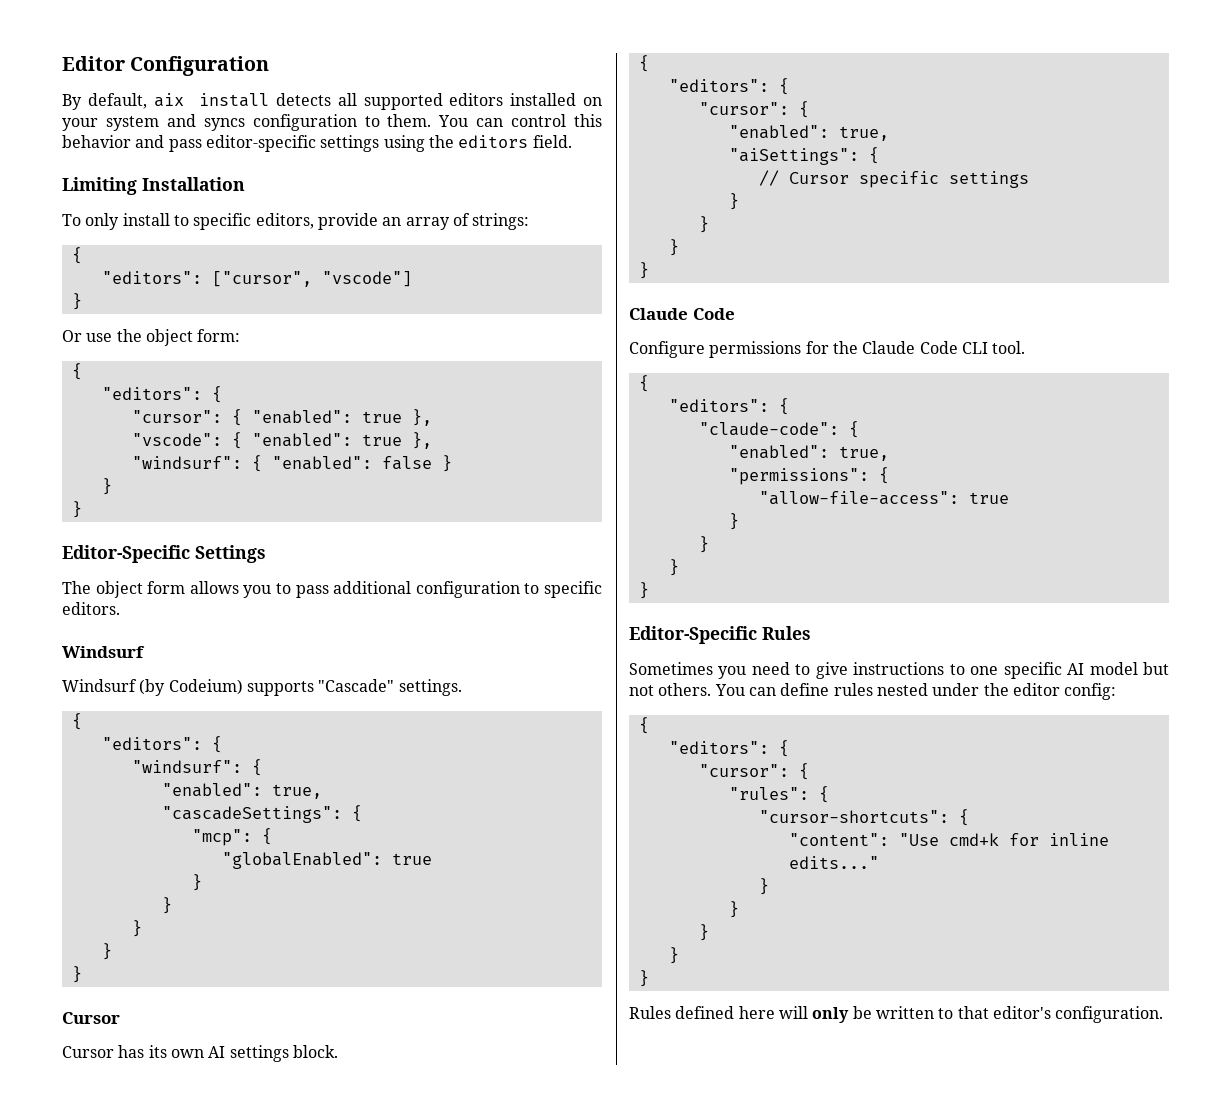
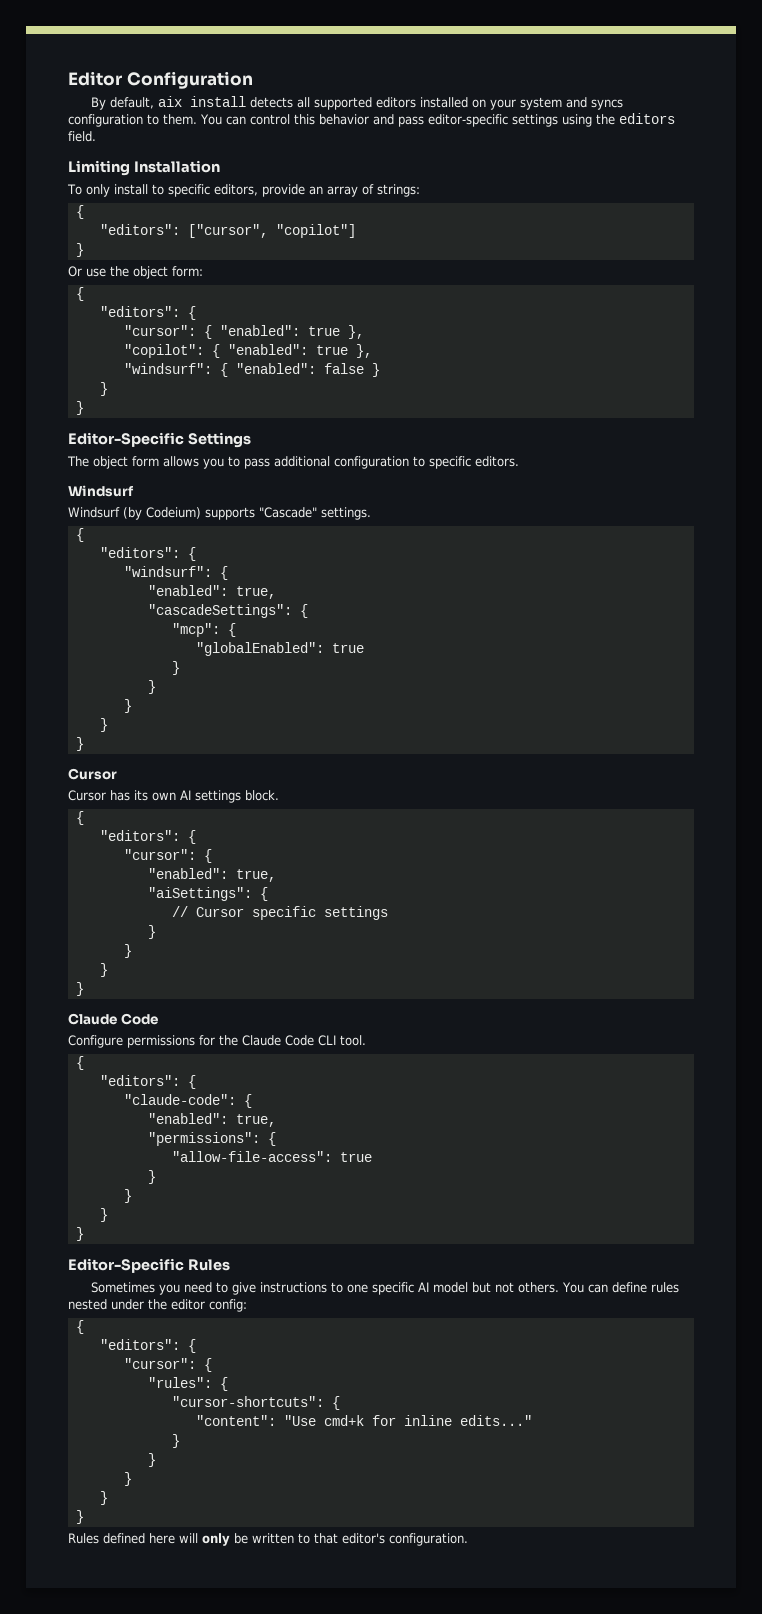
- "editors": ["cursor", "vscode"]
+ "editors": ["cursor", "copilot"]
- "vscode": { "enabled": true },
+ "copilot": { "enabled": true },

